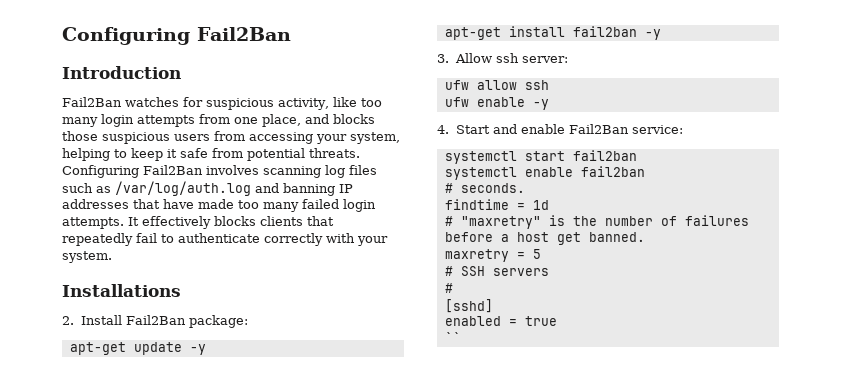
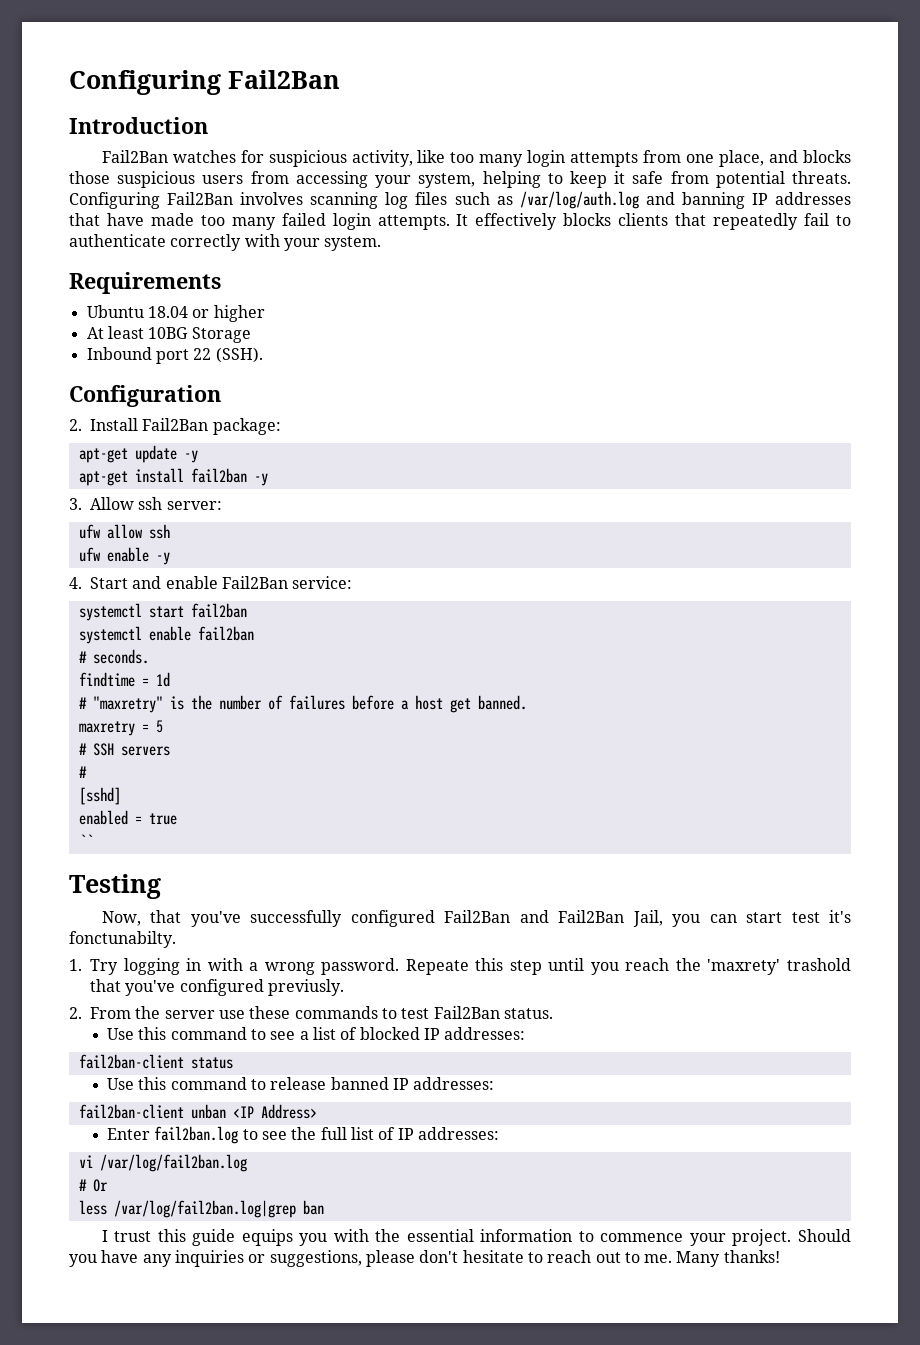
- Installations
+ Requirements
+ Ubuntu 18.04 or higher
+ At least 10BG Storage
+ Inbound port 22 (SSH).
+ Configuration
+ Testing
+ Now, that you've successfully configured Fail2Ban and Fail2Ban Jail, you can start test it's fonctunabilty.
+ 1. Try logging in with a wrong password. Repeate this step until you reach the 'maxrety' trashold that you've configured previusly.
+ 2. From the server use these commands to test Fail2Ban status.
+ Use this command to see a list of blocked IP addresses:
+ fail2ban-client status
+ Use this command to release banned IP addresses:
+ fail2ban-client unban <IP Address>
+ Enter fail2ban.log to see the full list of IP addresses:
+ vi /var/log/fail2ban.log
+ # Or
+ less /var/log/fail2ban.log|grep ban
+ I trust this guide equips you with the essential information to commence your project. Should you have any inquiries or suggestions, please don't hesitate to reach out to me. Many thanks!

